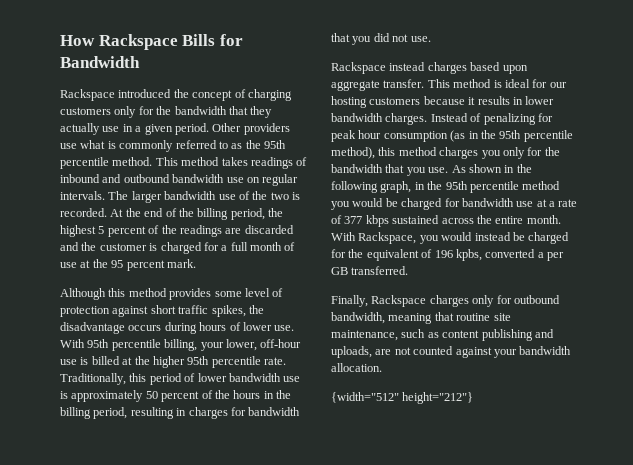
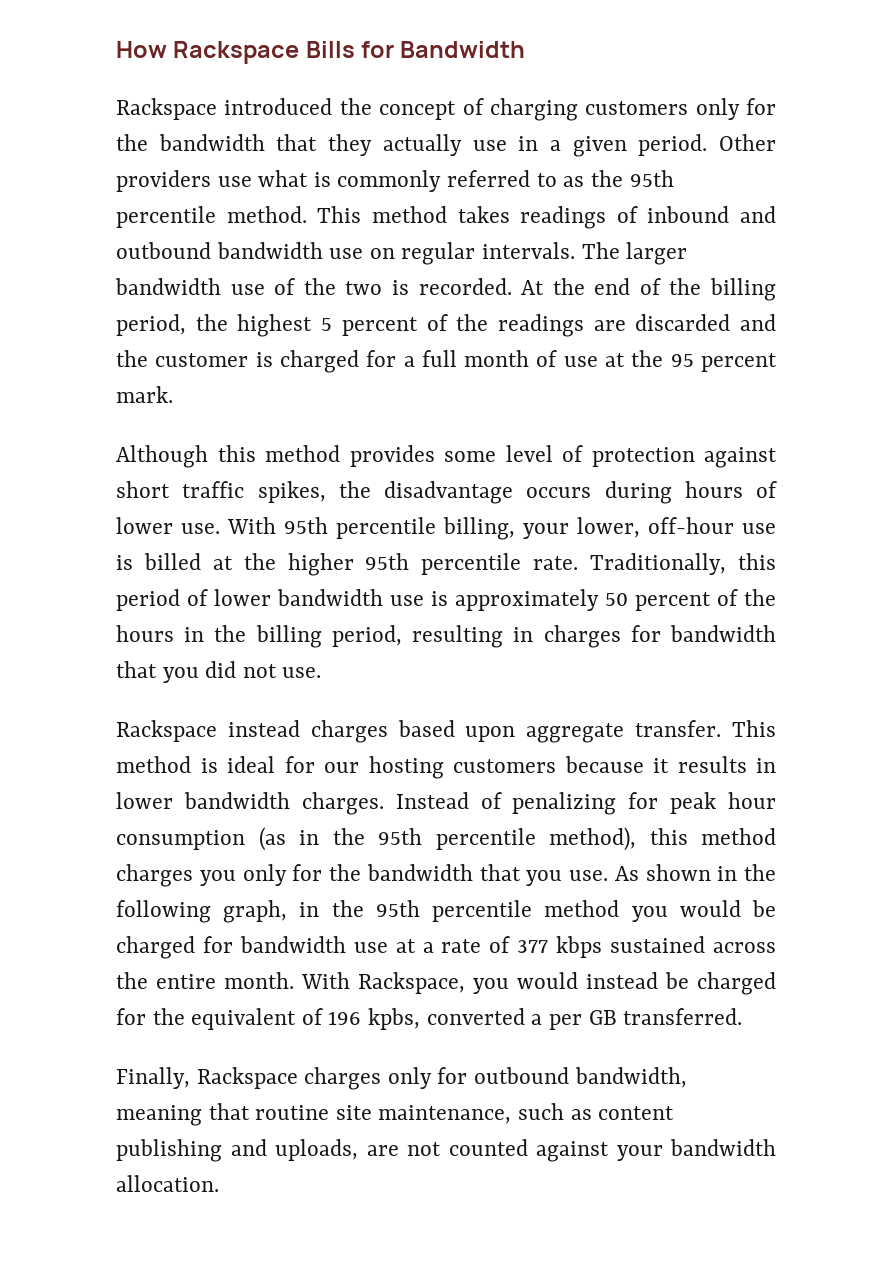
- {width="512" height="212"}

